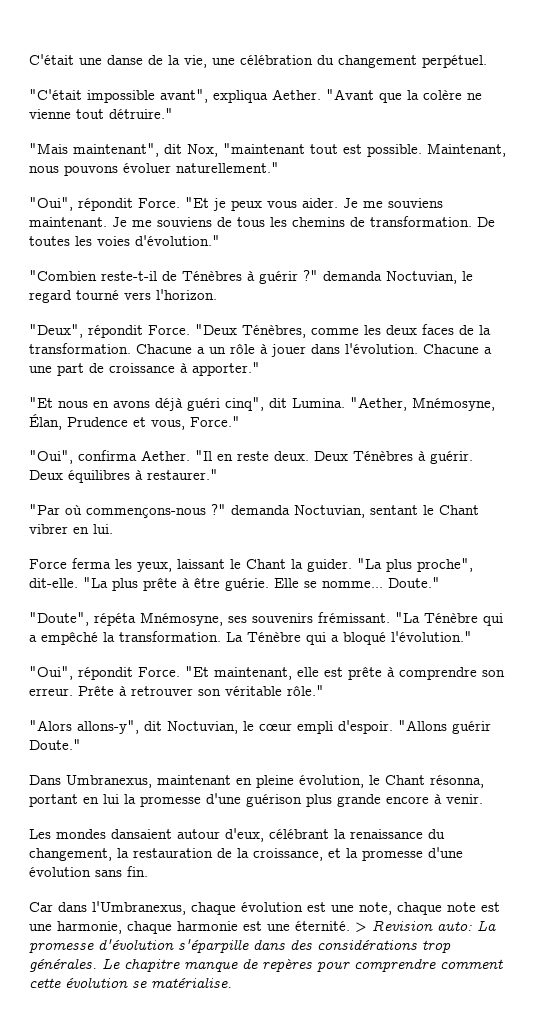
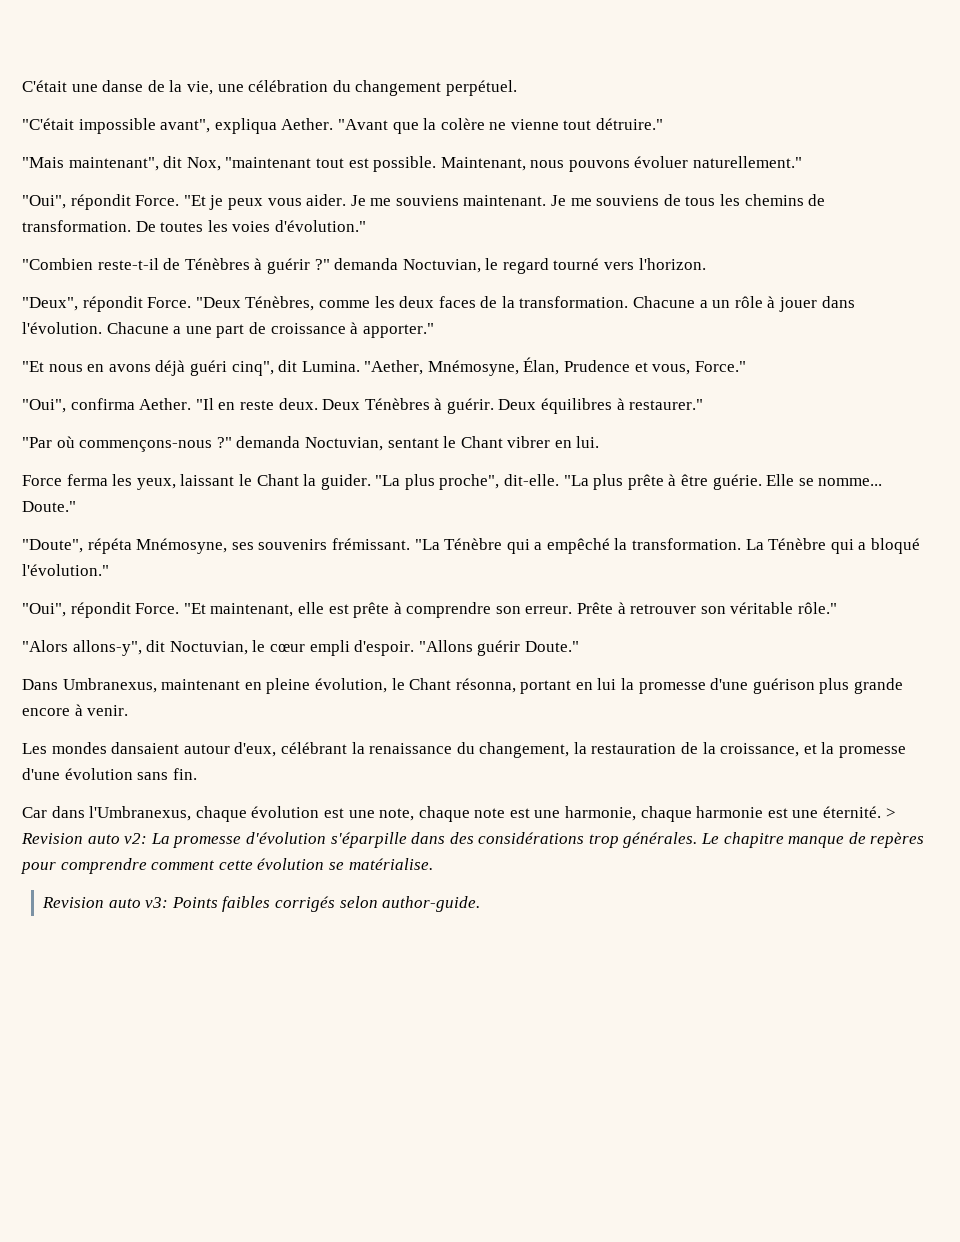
- > Revision auto: La promesse d'évolution s'éparpille dans des considérations trop générales.
+ > Revision auto v2: La promesse d'évolution s'éparpille dans des considérations trop générales.
+ Revision auto v3: Points faibles corrigés selon author-guide.

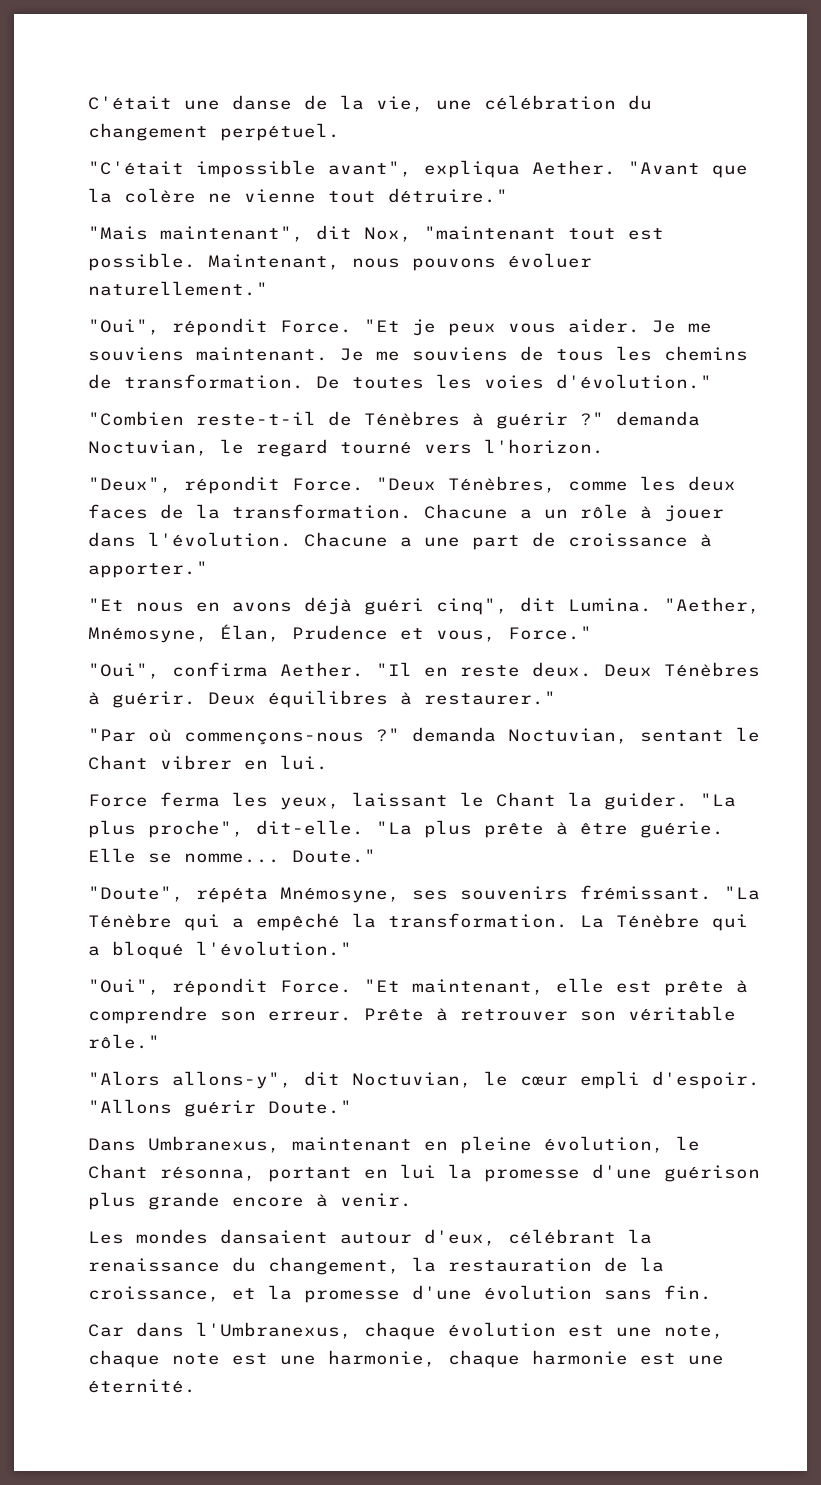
- > Revision auto v2: La promesse d'évolution s'éparpille dans des considérations trop générales. Le chapitre manque de repères pour comprendre comment cette évolution se matérialise.
- Revision auto v3: Points faibles corrigés selon author-guide.

